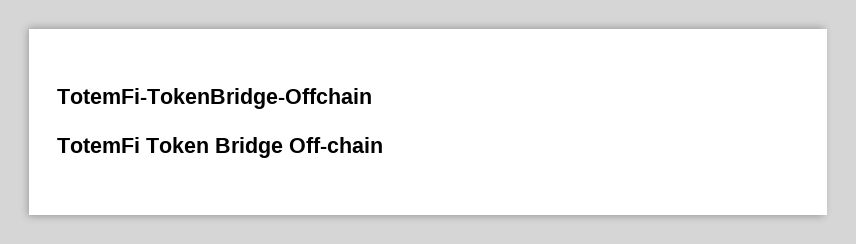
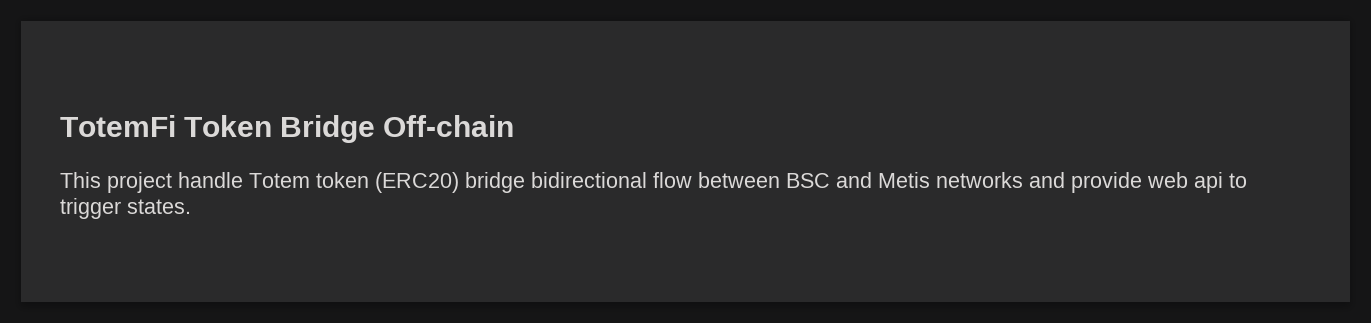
- TotemFi-TokenBridge-Offchain
+ This project handle Totem token (ERC20) bridge bidirectional flow between BSC and Metis networks and provide web api to trigger states.

